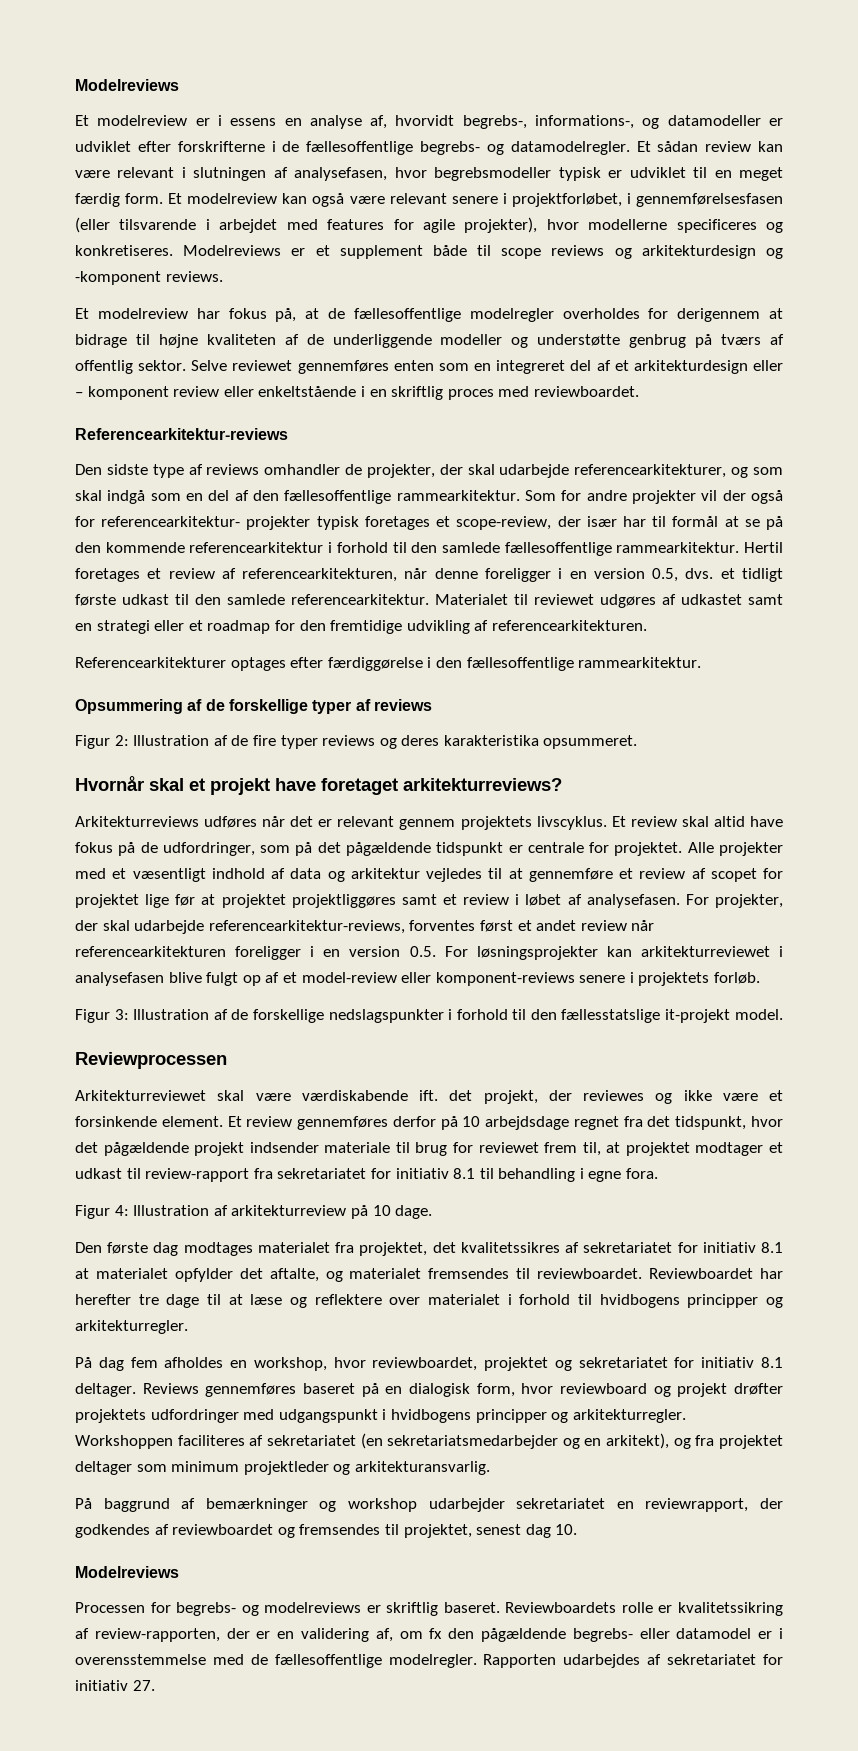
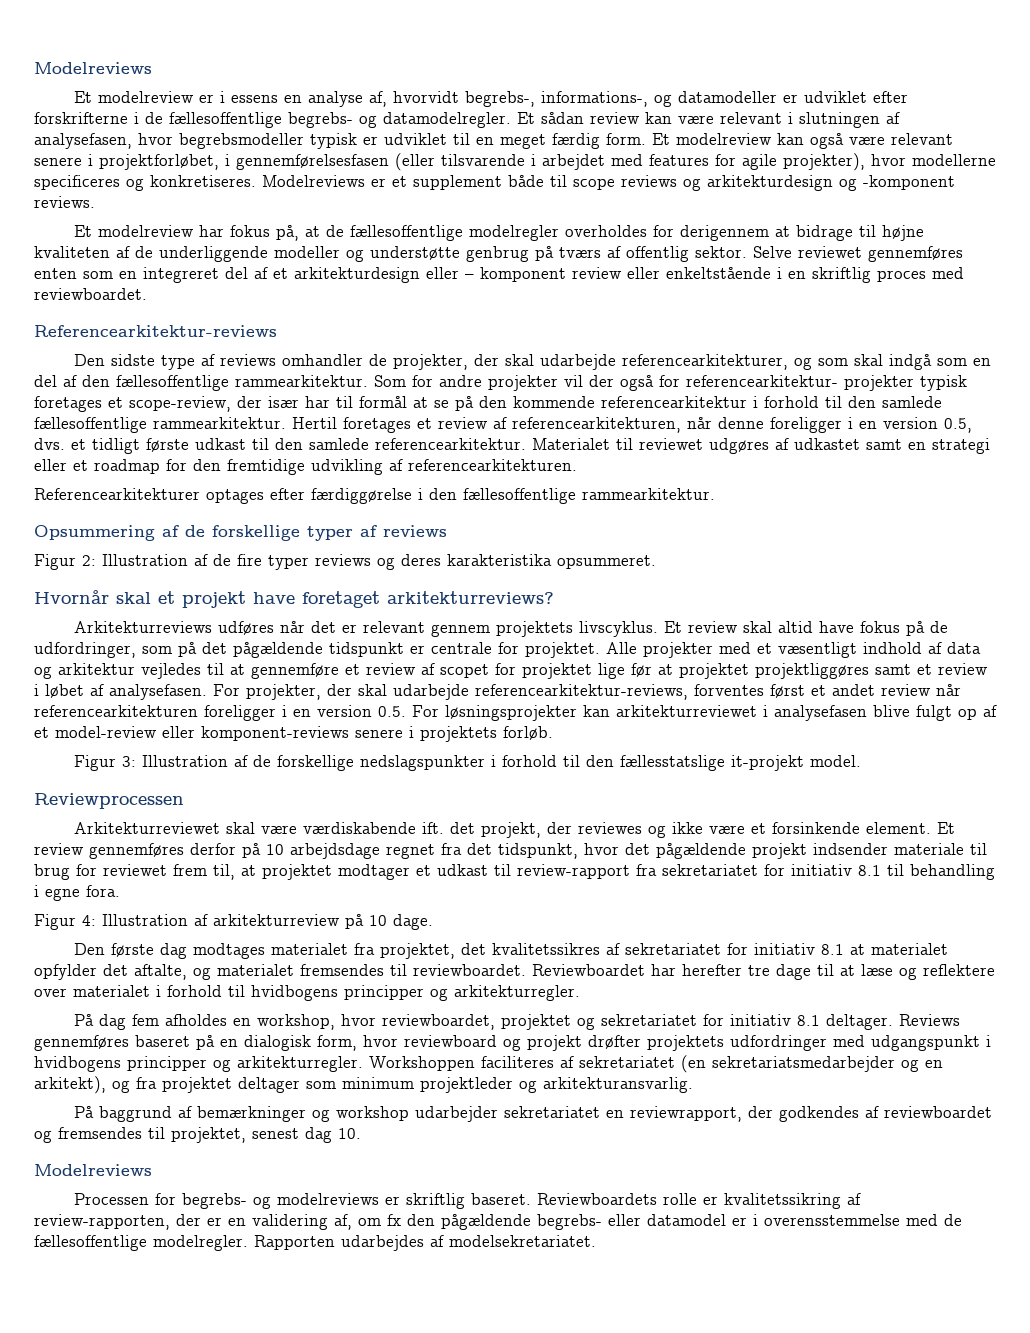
- Rapporten udarbejdes af sekretariatet for initiativ 27.
+ Rapporten udarbejdes af modelsekretariatet.

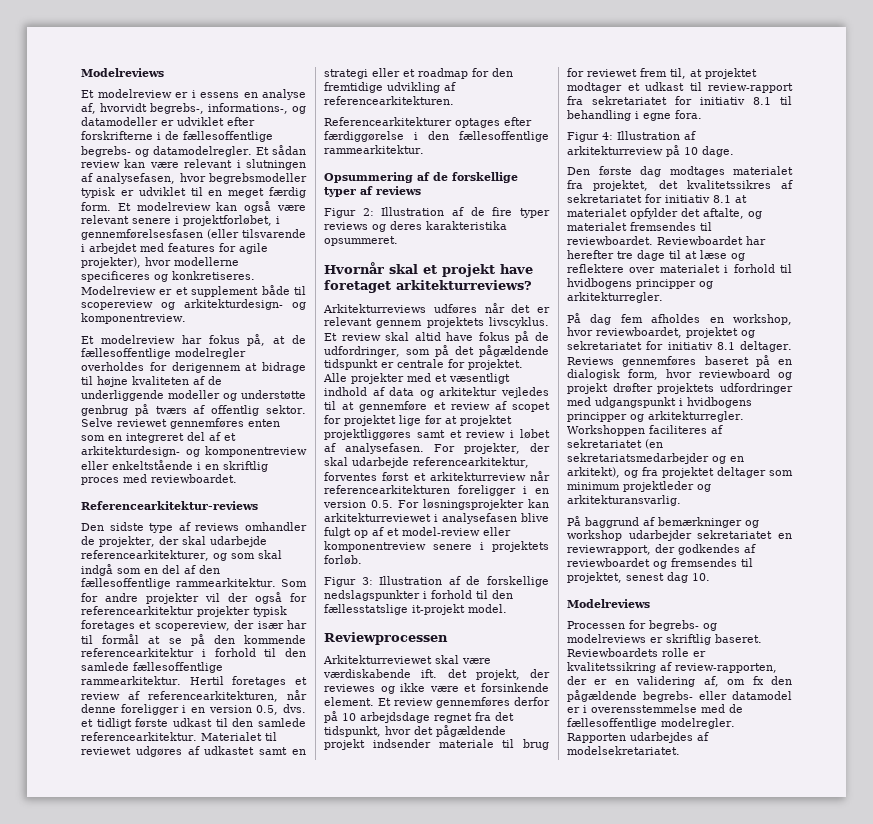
- Modelreviews er et supplement både til scope reviews og arkitekturdesign og -komponent reviews.
+ Modelreview er et supplement både til scopereview og arkitekturdesign- og komponentreview.
- Selve reviewet gennemføres enten som en integreret del af et arkitekturdesign eller – komponent review eller enkeltstående i en skriftlig proces med reviewboardet.
+ Selve reviewet gennemføres enten som en integreret del af et arkitekturdesign- og komponentreview eller enkeltstående i en skriftlig proces med reviewboardet.
- Som for andre projekter vil der også for referencearkitektur- projekter typisk foretages et scope-review, der især har til formål at se på den kommende referencearkitektur i forhold til den samlede fællesoffentlige rammearkitektur.
+ Som for andre projekter vil der også for referencearkitektur projekter typisk foretages et scopereview, der især har til formål at se på den kommende referencearkitektur i forhold til den samlede fællesoffentlige rammearkitektur.
- For projekter, der skal udarbejde referencearkitektur-reviews, forventes først et andet review når referencearkitekturen foreligger i en version 0.5. For løsningsprojekter kan arkitekturreviewet i analysefasen blive fulgt op af et model-review eller komponent-reviews senere i projektets forløb.
+ For projekter, der skal udarbejde referencearkitektur, forventes først et arkitekturreview når referencearkitekturen foreligger i en version 0.5. For løsningsprojekter kan arkitekturreviewet i analysefasen blive fulgt op af et model-review eller komponentreview senere i projektets forløb.

